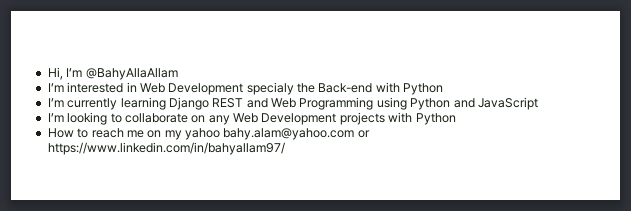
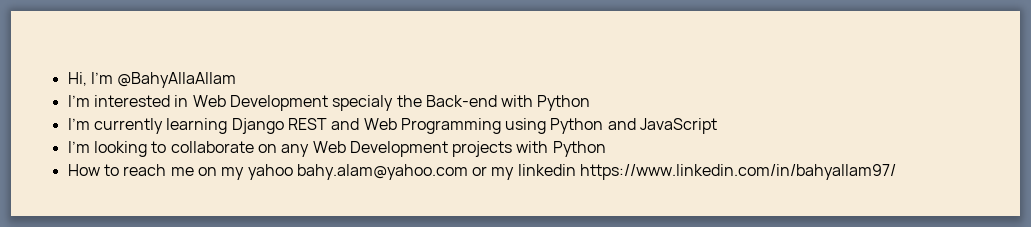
- How to reach me on my yahoo bahy.alam@yahoo.com or https://www.linkedin.com/in/bahyallam97/
+ How to reach me on my yahoo bahy.alam@yahoo.com or my linkedin https://www.linkedin.com/in/bahyallam97/

